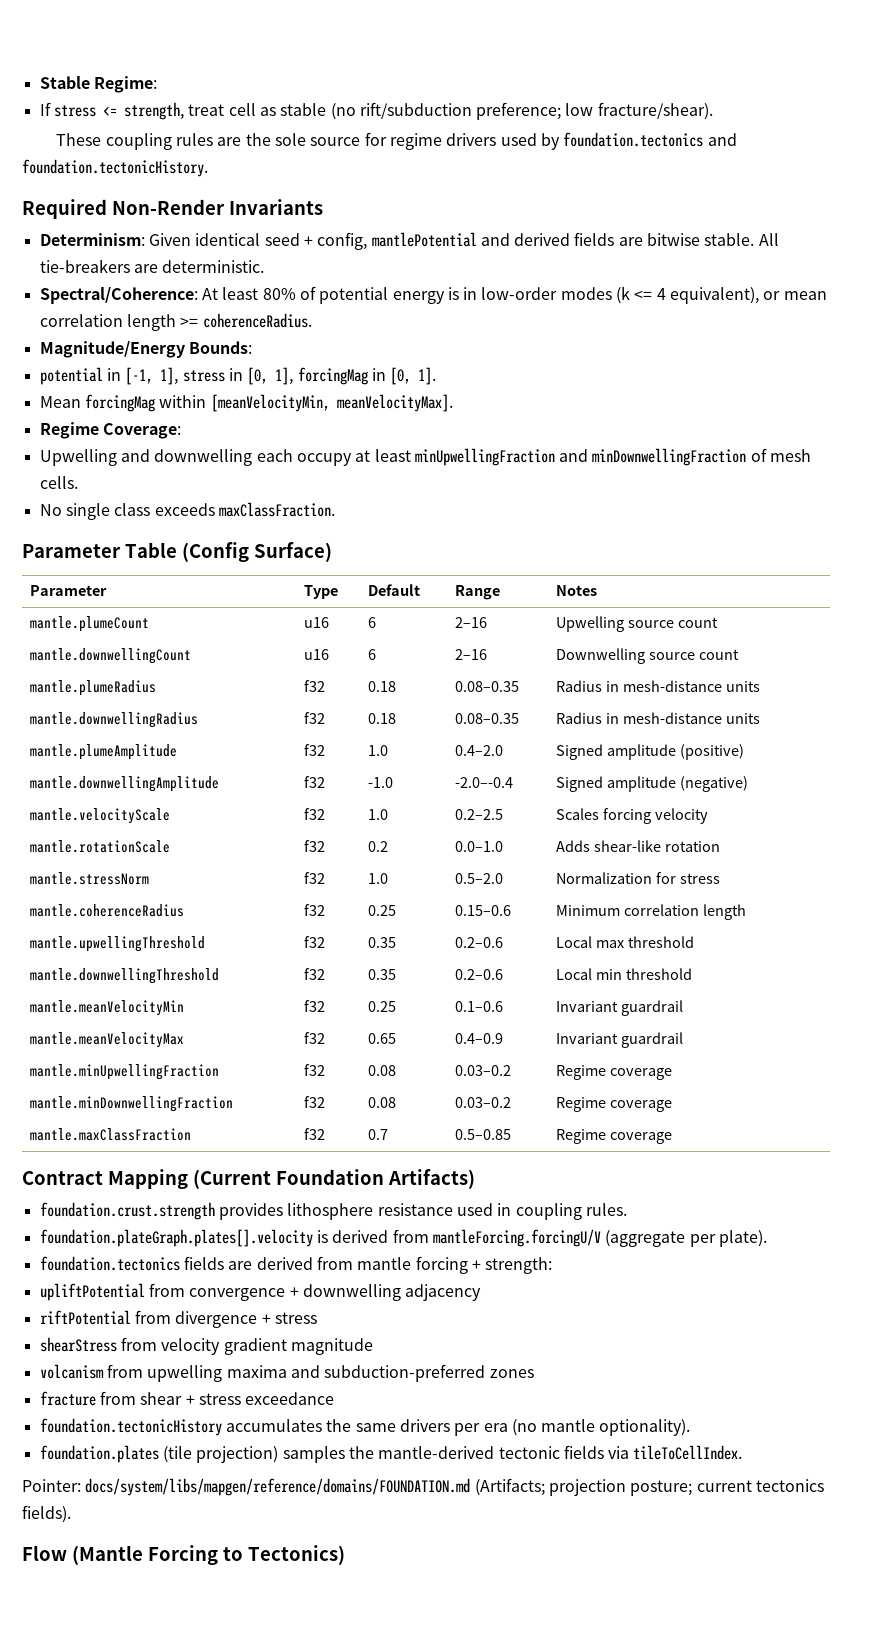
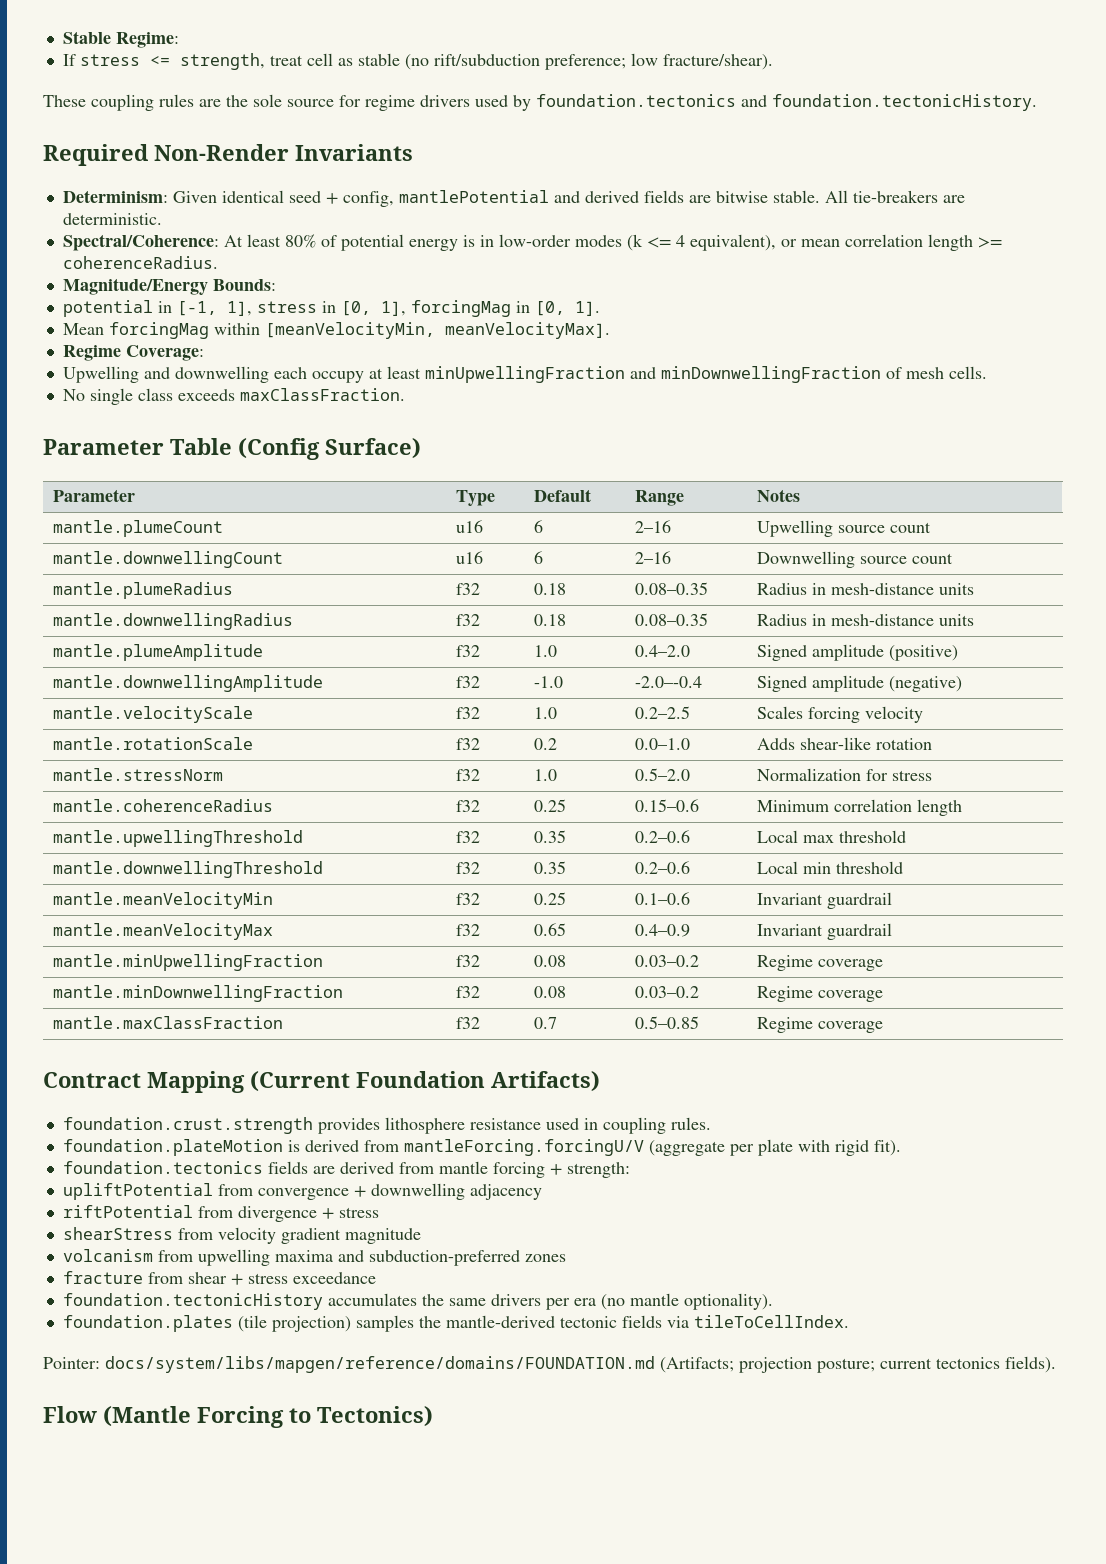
- foundation.plateGraph.plates[].velocity is derived from mantleForcing.forcingU/V (aggregate per plate).
+ foundation.plateMotion is derived from mantleForcing.forcingU/V (aggregate per plate with rigid fit).

